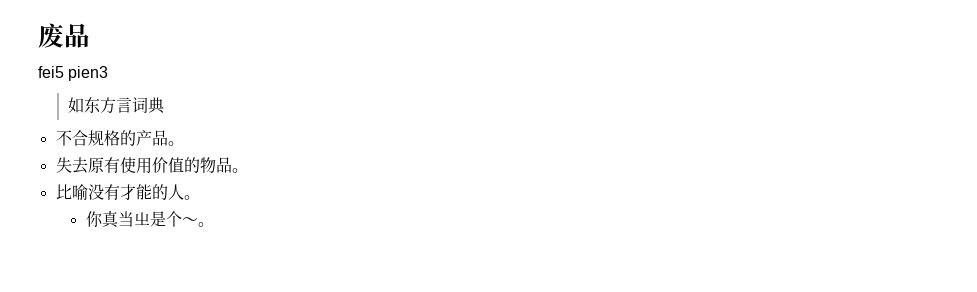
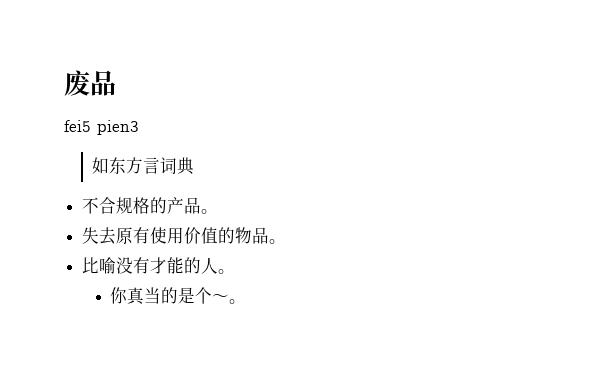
- 你真当㞢是个～。
+ 你真当的是个～。

